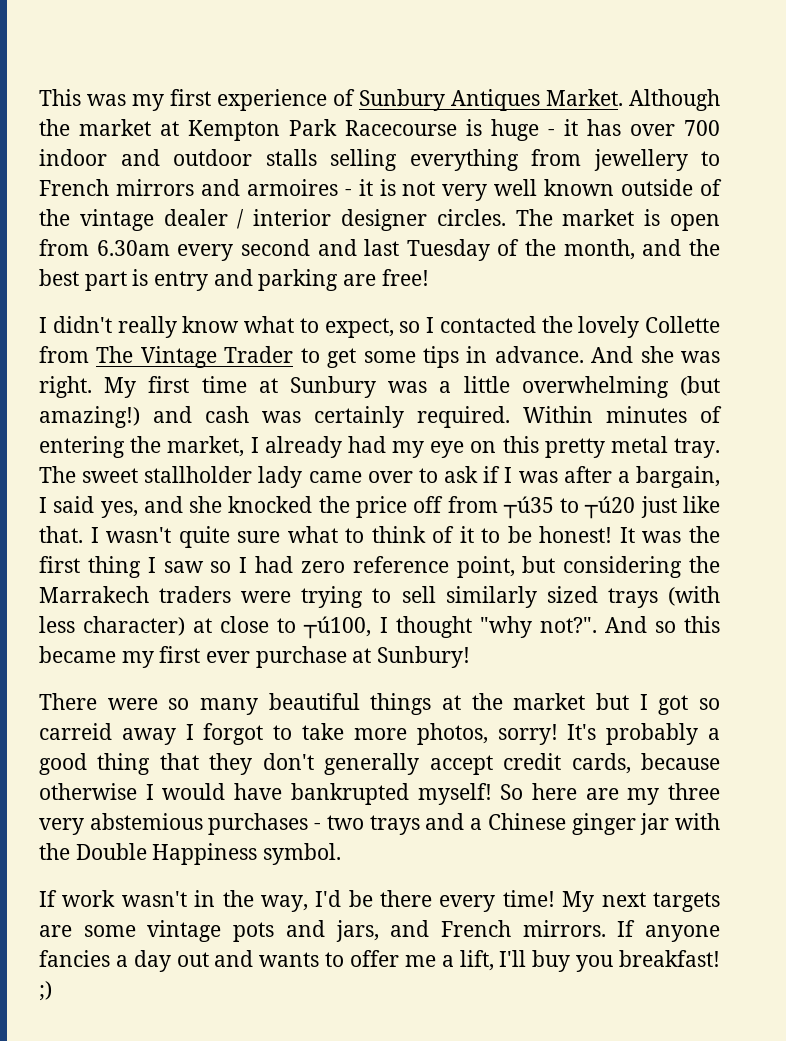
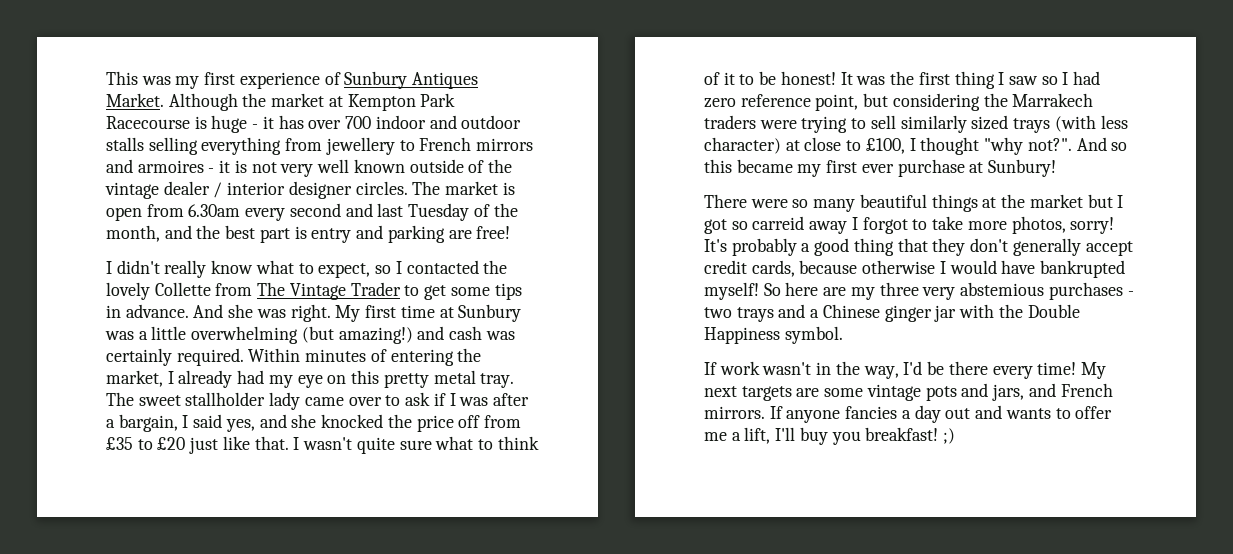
- The sweet stallholder lady came over to ask if I was after a bargain, I said yes, and she knocked the price off from ┬ú35 to ┬ú20 just like that.
+ The sweet stallholder lady came over to ask if I was after a bargain, I said yes, and she knocked the price off from £35 to £20 just like that.
- It was the first thing I saw so I had zero reference point, but considering the Marrakech traders were trying to sell similarly sized trays (with less character) at close to ┬ú100, I thought "why not?".
+ It was the first thing I saw so I had zero reference point, but considering the Marrakech traders were trying to sell similarly sized trays (with less character) at close to £100, I thought "why not?".

